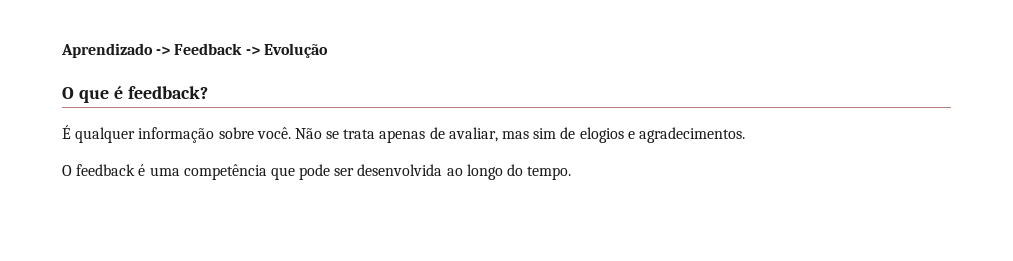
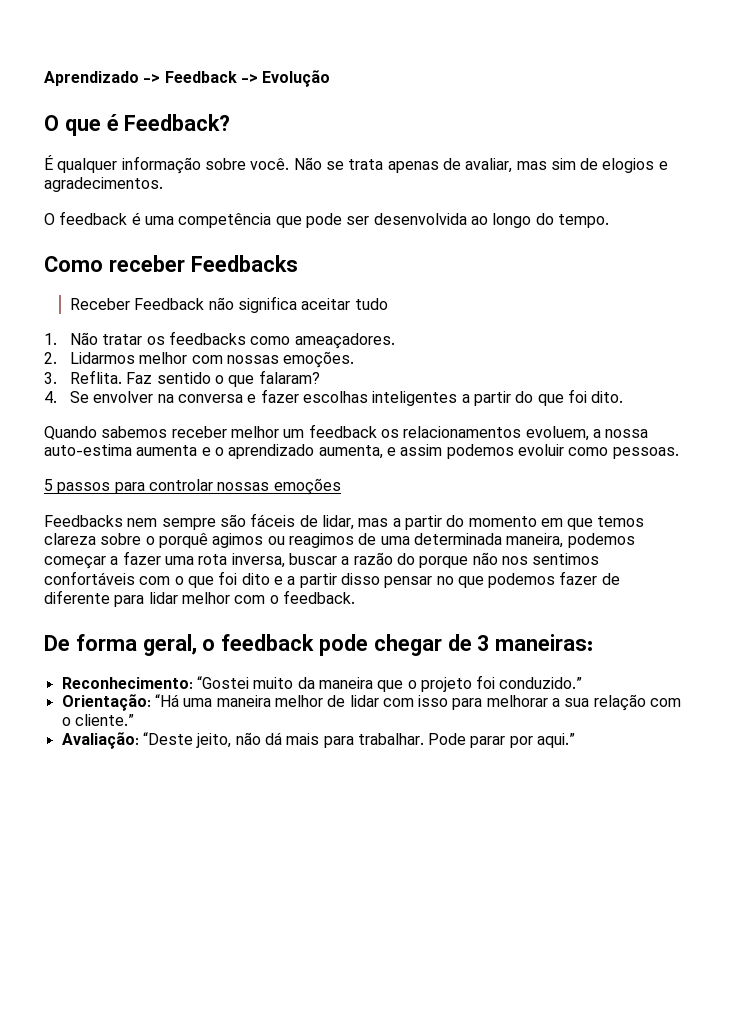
- O que é feedback?
+ O que é Feedback?
+ Como receber Feedbacks
+ Receber Feedback não significa aceitar tudo
+ 1. Não tratar os feedbacks como ameaçadores.
+ 2. Lidarmos melhor com nossas emoções.
+ 3. Reflita. Faz sentido o que falaram?
+ 4. Se envolver na conversa e fazer escolhas inteligentes a partir do que foi dito.
+ Quando sabemos receber melhor um feedback os relacionamentos evoluem, a nossa auto-estima aumenta e o aprendizado aumenta, e assim podemos evoluir como pessoas.
+ 5 passos para controlar nossas emoções
+ Feedbacks nem sempre são fáceis de lidar, mas a partir do momento em que temos clareza sobre o porquê agimos ou reagimos de uma determinada maneira, podemos começar a fazer uma rota inversa, buscar a razão do porque não nos sentimos confortáveis com o que foi dito e a partir disso pensar no que podemos fazer de diferente para lidar melhor com o feedback.
+ De forma geral, o feedback pode chegar de 3 maneiras:
+ Reconhecimento: “Gostei muito da maneira que o projeto foi conduzido.”
+ Orientação: “Há uma maneira melhor de lidar com isso para melhorar a sua relação com o cliente.”
+ Avaliação: “Deste jeito, não dá mais para trabalhar. Pode parar por aqui.”

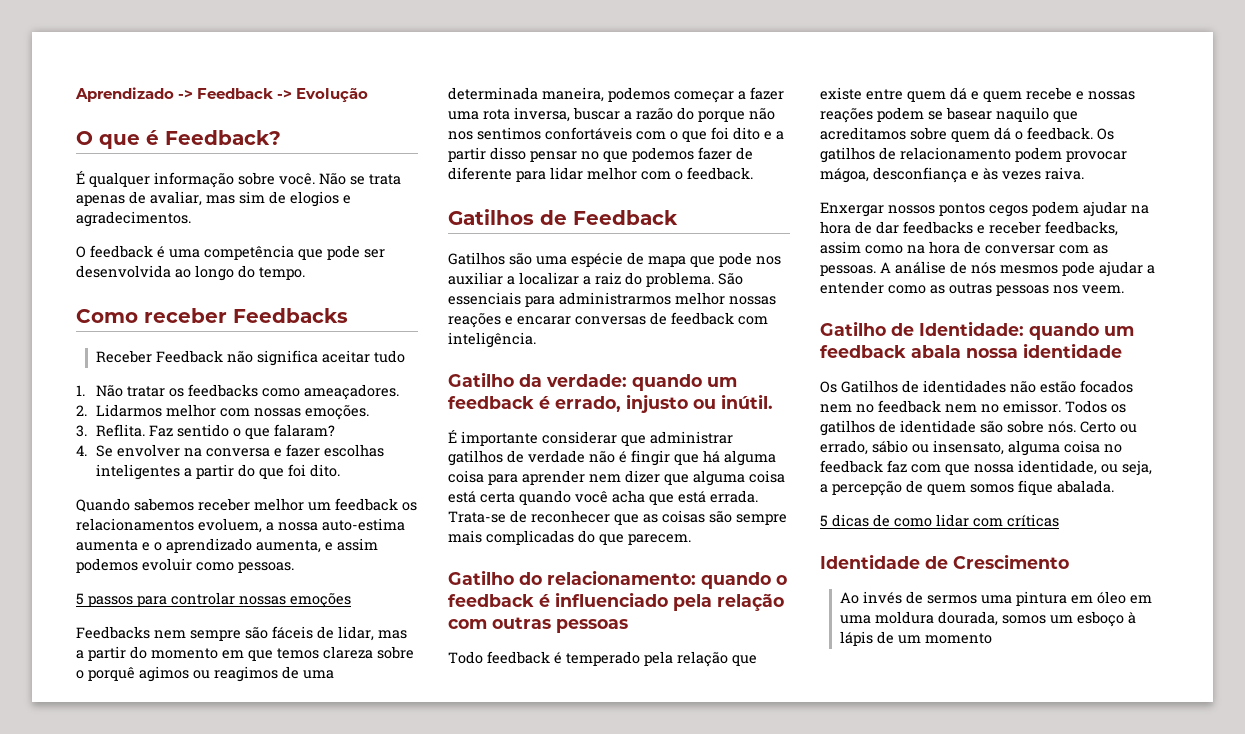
- De forma geral, o feedback pode chegar de 3 maneiras:
- Reconhecimento: “Gostei muito da maneira que o projeto foi conduzido.”
- Orientação: “Há uma maneira melhor de lidar com isso para melhorar a sua relação com o cliente.”
- Avaliação: “Deste jeito, não dá mais para trabalhar. Pode parar por aqui.”
+ Gatilhos de Feedback
+ Gatilhos são uma espécie de mapa que pode nos auxiliar a localizar a raiz do problema. São essenciais para administrarmos melhor nossas reações e encarar conversas de feedback com inteligência.
+ Gatilho da verdade: quando um feedback é errado, injusto ou inútil.
+ É importante considerar que administrar gatilhos de verdade não é fingir que há alguma coisa para aprender nem dizer que alguma coisa está certa quando você acha que está errada. Trata-se de reconhecer que as coisas são sempre mais complicadas do que parecem.
+ Gatilho do relacionamento: quando o feedback é influenciado pela relação com outras pessoas
+ Todo feedback é temperado pela relação que existe entre quem dá e quem recebe e nossas reações podem se basear naquilo que acreditamos sobre quem dá o feedback. Os gatilhos de relacionamento podem provocar mágoa, desconfiança e às vezes raiva.
+ Enxergar nossos pontos cegos podem ajudar na hora de dar feedbacks e receber feedbacks, assim como na hora de conversar com as pessoas. A análise de nós mesmos pode ajudar a entender como as outras pessoas nos veem.
+ Gatilho de Identidade: quando um feedback abala nossa identidade
+ Os Gatilhos de identidades não estão focados nem no feedback nem no emissor. Todos os gatilhos de identidade são sobre nós. Certo ou errado, sábio ou insensato, alguma coisa no feedback faz com que nossa identidade, ou seja, a percepção de quem somos fique abalada.
+ 5 dicas de como lidar com críticas
+ Identidade de Crescimento
+ Ao invés de sermos uma pintura em óleo em uma moldura dourada, somos um esboço à lápis de um momento

